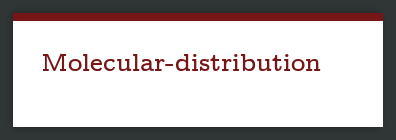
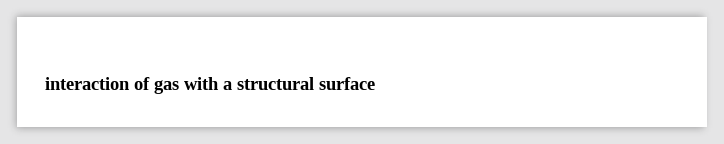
- Molecular-distribution
+ interaction of gas with a structural surface

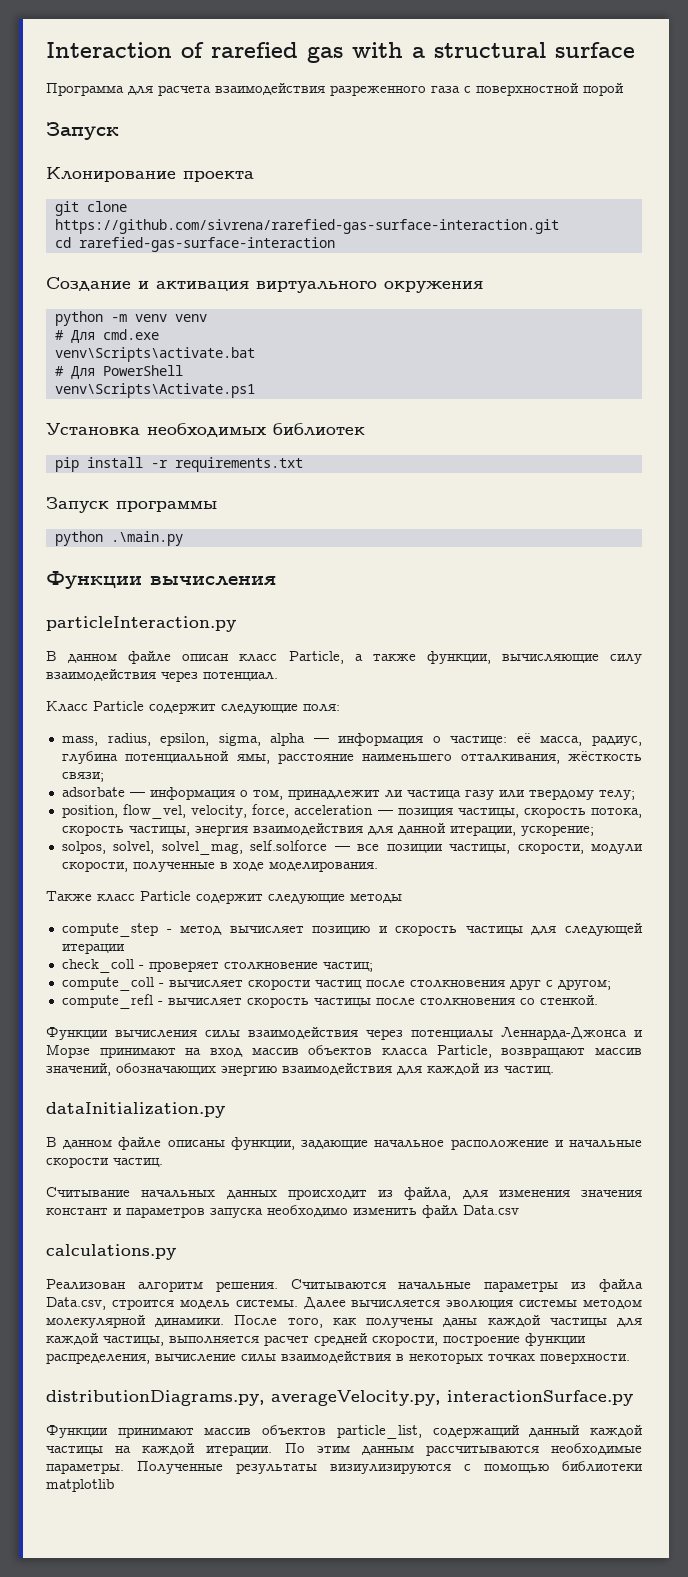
- interaction of gas with a structural surface
+ Interaction of rarefied gas with a structural surface
+ Программа для расчета взаимодействия разреженного газа с поверхностной порой
+ Запуск
+ Клонирование проекта
+ git clone https://github.com/sivrena/rarefied-gas-surface-interaction.git
+ cd rarefied-gas-surface-interaction
+ Создание и активация виртуального окружения
+ python -m venv venv
+ # Для cmd.exe
+ venv\Scripts\activate.bat
+ # Для PowerShell
+ venv\Scripts\Activate.ps1
+ Установка необходимых библиотек
+ pip install -r requirements.txt
+ Запуск программы
+ python .\main.py
+ Функции вычисления
+ particleInteraction.py
+ В данном файле описан класс Particle, а также функции, вычисляющие силу взаимодействия через потенциал.
+ Класс Particle содержит следующие поля:
+ mass, radius, epsilon, sigma, alpha — информация о частице: её масса, радиус, глубина потенциальной ямы, расстояние наименьшего отталкивания, жёсткость связи;
+ adsorbate — информация о том, принадлежит ли частица газу или твердому телу;
+ position, flow_vel, velocity, force, acceleration — позиция частицы, скорость потока, скорость частицы, энергия взаимодействия для данной итерации, ускорение;
+ solpos, solvel, solvel_mag, self.solforce — все позиции частицы, скорости, модули скорости, полученные в ходе моделирования.
+ Также класс Particle содержит следующие методы
+ compute_step - метод вычисляет позицию и скорость частицы для следующей итерации
+ check_coll - проверяет столкновение частиц;
+ compute_coll - вычисляет скорости частиц после столкновения друг с другом;
+ compute_refl - вычисляет скорость частицы после столкновения со стенкой.
+ Функции вычисления силы взаимодействия через потенциалы Леннарда-Джонса и Морзе принимают на вход массив объектов класса Particle, возвращают массив значений, обозначающих энергию взаимодействия для каждой из частиц.
+ dataInitialization.py
+ В данном файле описаны функции, задающие начальное расположение и начальные скорости частиц.
+ Считывание начальных данных происходит из файла, для изменения значения констант и параметров запуска необходимо изменить файл Data.csv
+ calculations.py
+ Реализован алгоритм решения. Считываются начальные параметры из файла Data.csv, строится модель системы. Далее вычисляется эволюция системы методом молекулярной динамики. После того, как получены даны каждой частицы для каждой частицы, выполняется расчет средней скорости, построение функции распределения, вычисление силы взаимодействия в некоторых точках поверхности.
+ distributionDiagrams.py, averageVelocity.py, interactionSurface.py
+ Функции принимают массив объектов particle_list, содержащий данный каждой частицы на каждой итерации. По этим данным рассчитываются необходимые параметры. Полученные результаты визиулизируются с помощью библиотеки matplotlib

